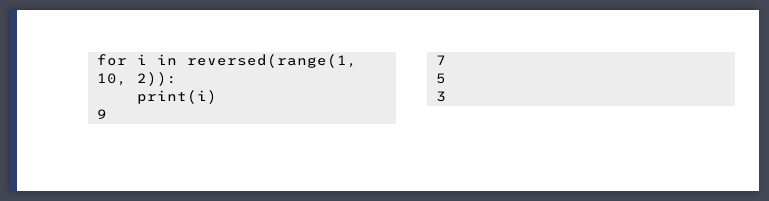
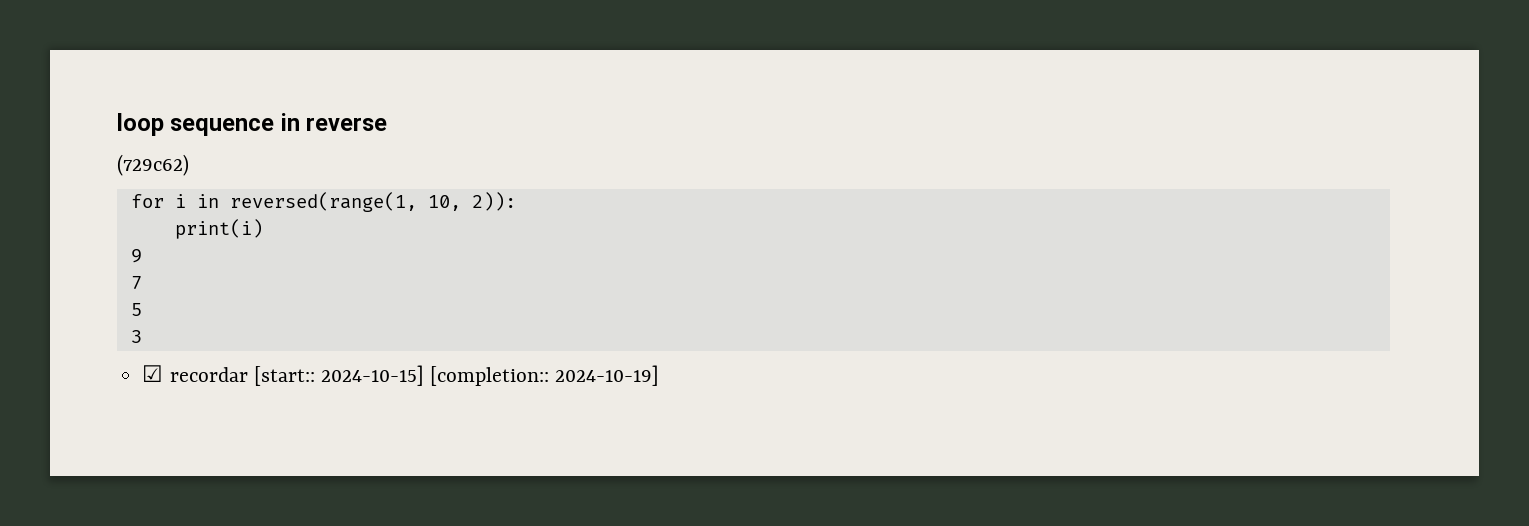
+ loop sequence in reverse
+ (729c62)
+ ☑ recordar [start:: 2024-10-15] [completion:: 2024-10-19]

